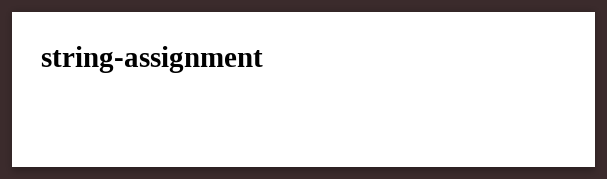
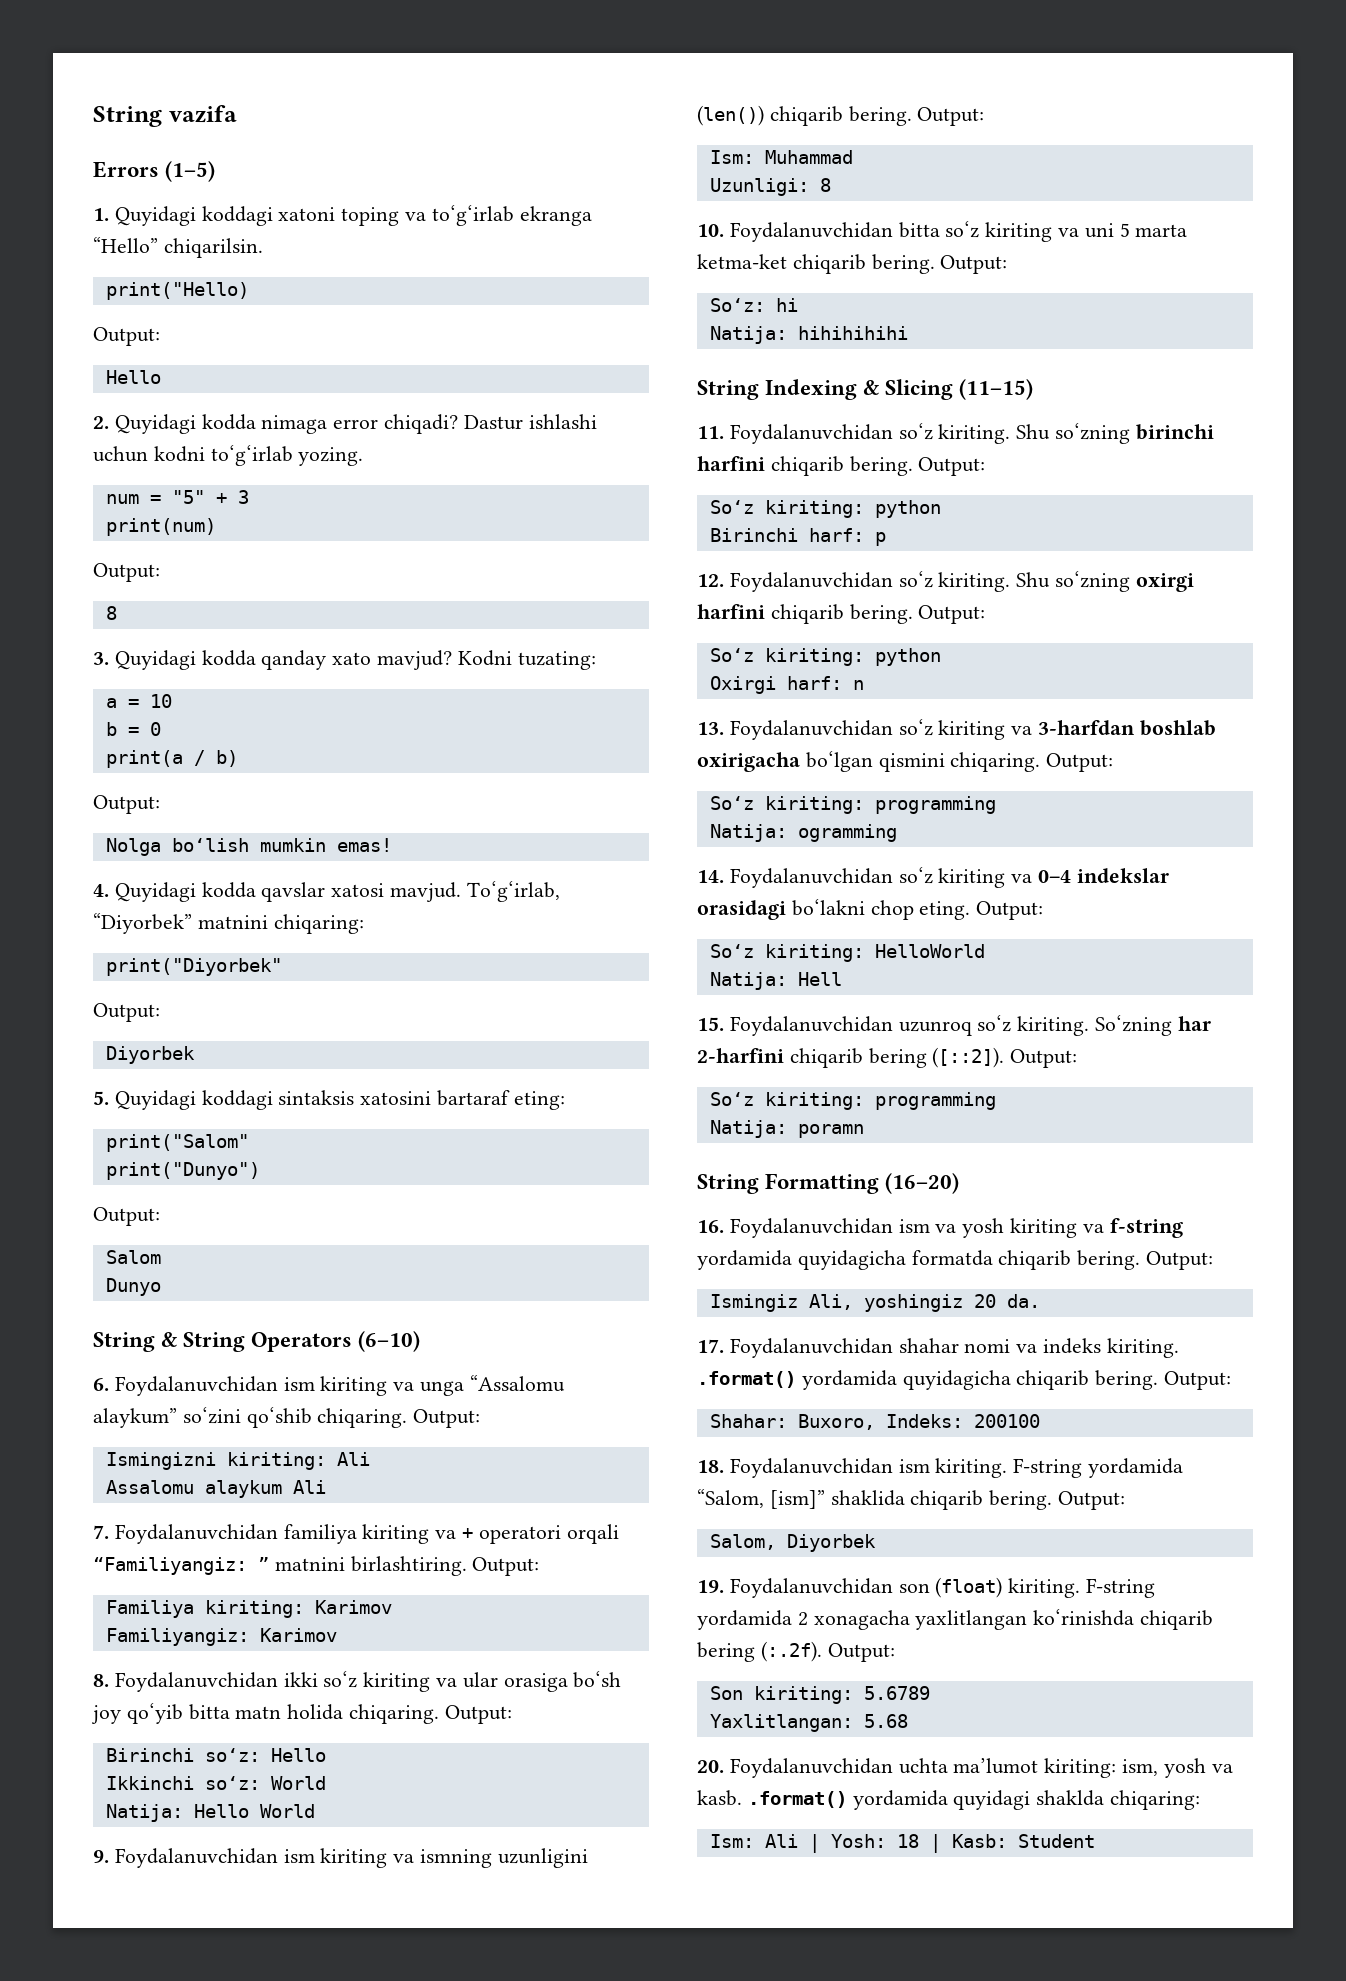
- string-assignment
+ String vazifa
+ Errors (1–5)
+ 1. Quyidagi koddagi xatoni toping va to‘g‘irlab ekranga “Hello” chiqarilsin.
+ print("Hello)
+ Output:
+ Hello
+ 2. Quyidagi kodda nimaga error chiqadi? Dastur ishlashi uchun kodni to‘g‘irlab yozing.
+ num = "5" + 3
+ print(num)
+ Output:
+ 8
+ 3. Quyidagi kodda qanday xato mavjud? Kodni tuzating:
+ a = 10
+ b = 0
+ print(a / b)
+ Output:
+ Nolga bo‘lish mumkin emas!
+ 4. Quyidagi kodda qavslar xatosi mavjud. To‘g‘irlab, “Diyorbek” matnini chiqaring:
+ print("Diyorbek"
+ Output:
+ Diyorbek
+ 5. Quyidagi koddagi sintaksis xatosini bartaraf eting:
+ print("Salom"
+ print("Dunyo")
+ Output:
+ Salom
+ Dunyo
+ String & String Operators (6–10)
+ 6. Foydalanuvchidan ism kiriting va unga “Assalomu alaykum” so‘zini qo‘shib chiqaring. Output:
+ Ismingizni kiriting: Ali
+ Assalomu alaykum Ali
+ 7. Foydalanuvchidan familiya kiriting va + operatori orqali “Familiyangiz: ” matnini birlashtiring. Output:
+ Familiya kiriting: Karimov
+ Familiyangiz: Karimov
+ 8. Foydalanuvchidan ikki so‘z kiriting va ular orasiga bo‘sh joy qo‘yib bitta matn holida chiqaring. Output:
+ Birinchi soʻz: Hello
+ Ikkinchi soʻz: World
+ Natija: Hello World
+ 9. Foydalanuvchidan ism kiriting va ismning uzunligini (len()) chiqarib bering. Output:
+ Ism: Muhammad
+ Uzunligi: 8
+ 10. Foydalanuvchidan bitta so‘z kiriting va uni 5 marta ketma-ket chiqarib bering. Output:
+ So‘z: hi
+ Natija: hihihihihi
+ String Indexing & Slicing (11–15)
+ 11. Foydalanuvchidan so‘z kiriting. Shu so‘zning birinchi harfini chiqarib bering. Output:
+ So‘z kiriting: python
+ Birinchi harf: p
+ 12. Foydalanuvchidan so‘z kiriting. Shu so‘zning oxirgi harfini chiqarib bering. Output:
+ So‘z kiriting: python
+ Oxirgi harf: n
+ 13. Foydalanuvchidan so‘z kiriting va 3-harfdan boshlab oxirigacha bo‘lgan qismini chiqaring. Output:
+ So‘z kiriting: programming
+ Natija: ogramming
+ 14. Foydalanuvchidan so‘z kiriting va 0–4 indekslar orasidagi bo‘lakni chop eting. Output:
+ So‘z kiriting: HelloWorld
+ Natija: Hell
+ 15. Foydalanuvchidan uzunroq so‘z kiriting. So‘zning har 2-harfini chiqarib bering ([::2]). Output:
+ So‘z kiriting: programming
+ Natija: poramn
+ String Formatting (16–20)
+ 16. Foydalanuvchidan ism va yosh kiriting va f-string yordamida quyidagicha formatda chiqarib bering. Output:
+ Ismingiz Ali, yoshingiz 20 da.
+ 17. Foydalanuvchidan shahar nomi va indeks kiriting. .format() yordamida quyidagicha chiqarib bering. Output:
+ Shahar: Buxoro, Indeks: 200100
+ 18. Foydalanuvchidan ism kiriting. F-string yordamida “Salom, [ism]” shaklida chiqarib bering. Output:
+ Salom, Diyorbek
+ 19. Foydalanuvchidan son (float) kiriting. F-string yordamida 2 xonagacha yaxlitlangan ko‘rinishda chiqarib bering (:.2f). Output:
+ Son kiriting: 5.6789
+ Yaxlitlangan: 5.68
+ 20. Foydalanuvchidan uchta ma’lumot kiriting: ism, yosh va kasb. .format() yordamida quyidagi shaklda chiqaring:
+ Ism: Ali | Yosh: 18 | Kasb: Student

